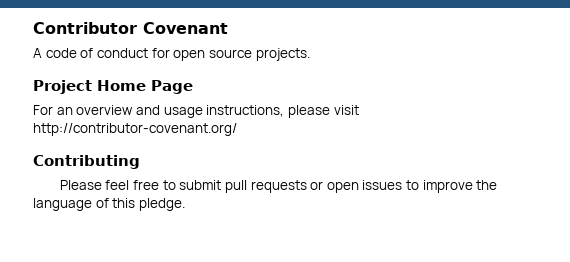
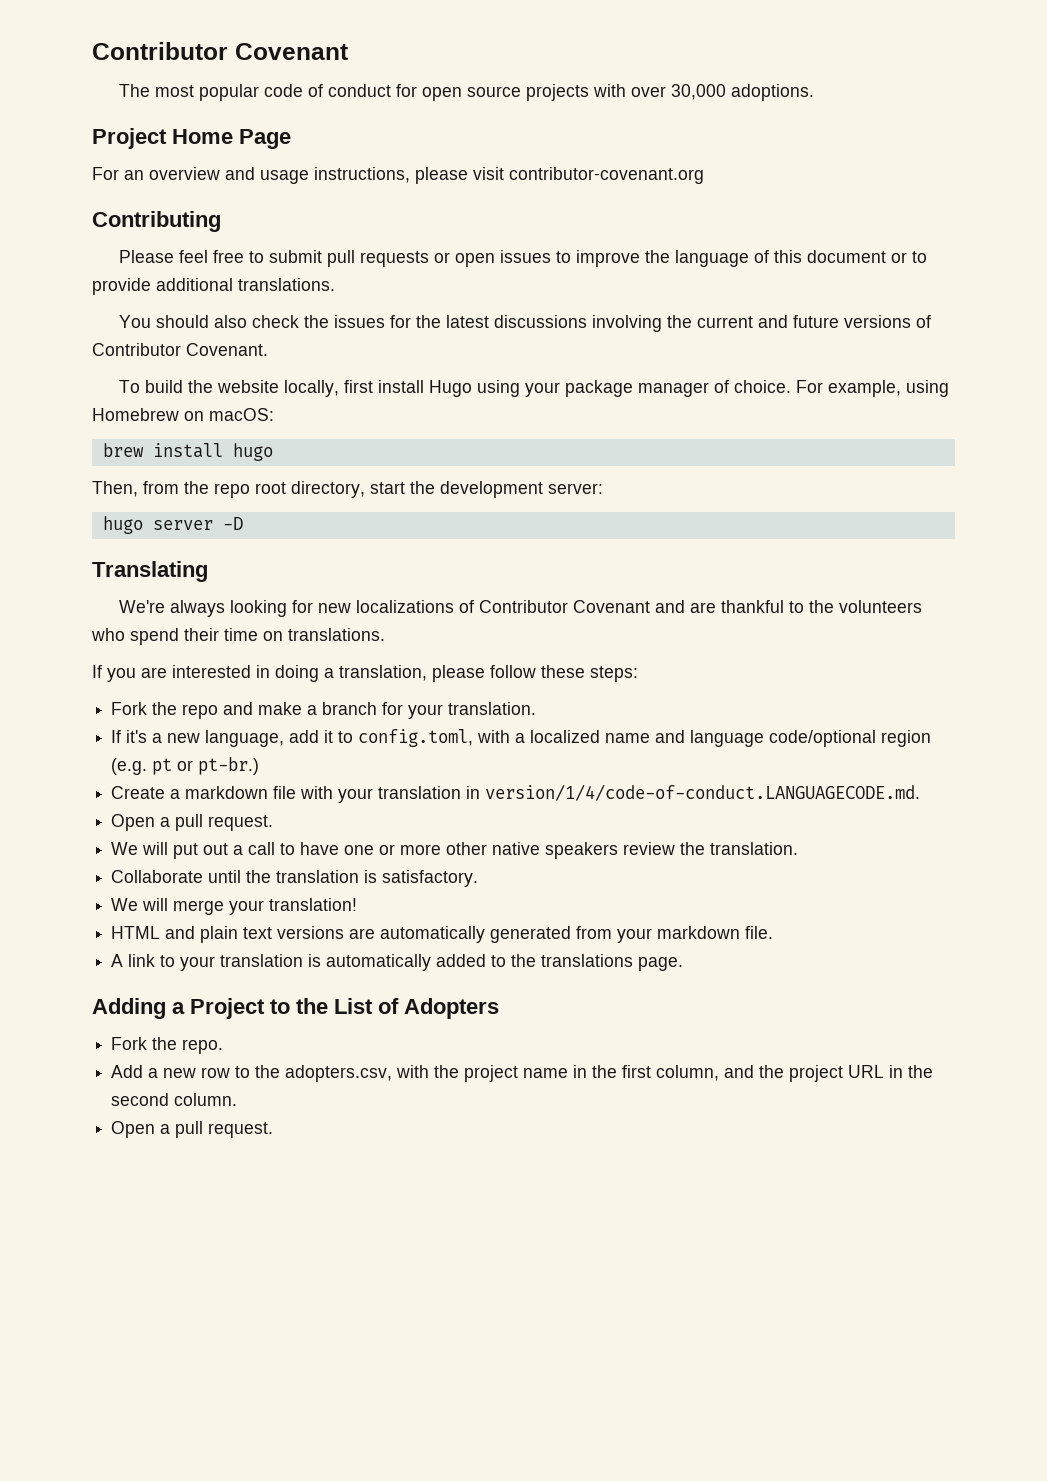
- A code of conduct for open source projects.
+ The most popular code of conduct for open source projects with over 30,000 adoptions.
- For an overview and usage instructions, please visit http://contributor-covenant.org/
+ For an overview and usage instructions, please visit contributor-covenant.org
- Please feel free to submit pull requests or open issues to improve the language of this pledge.
+ Please feel free to submit pull requests or open issues to improve the language of this document or to provide additional translations.
+ You should also check the issues for the latest discussions involving the current and future versions of Contributor Covenant.
+ To build the website locally, first install Hugo using your package manager of choice. For example, using Homebrew on macOS:
+ brew install hugo
+ Then, from the repo root directory, start the development server:
+ hugo server -D
+ Translating
+ We're always looking for new localizations of Contributor Covenant and are thankful to the volunteers who spend their time on translations.
+ If you are interested in doing a translation, please follow these steps:
+ Fork the repo and make a branch for your translation.
+ If it's a new language, add it to config.toml, with a localized name and language code/optional region (e.g. pt or pt-br.)
+ Create a markdown file with your translation in version/1/4/code-of-conduct.LANGUAGECODE.md.
+ Open a pull request.
+ We will put out a call to have one or more other native speakers review the translation.
+ Collaborate until the translation is satisfactory.
+ We will merge your translation!
+ HTML and plain text versions are automatically generated from your markdown file.
+ A link to your translation is automatically added to the translations page.
+ Adding a Project to the List of Adopters
+ Fork the repo.
+ Add a new row to the adopters.csv, with the project name in the first column, and the project URL in the second column.
+ Open a pull request.

